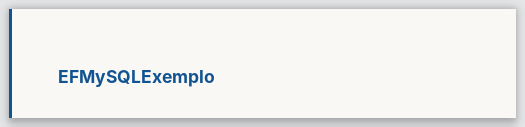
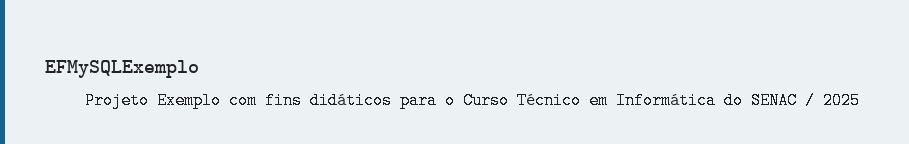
+ Projeto Exemplo com fins didáticos para o Curso Técnico em Informática do SENAC / 2025

